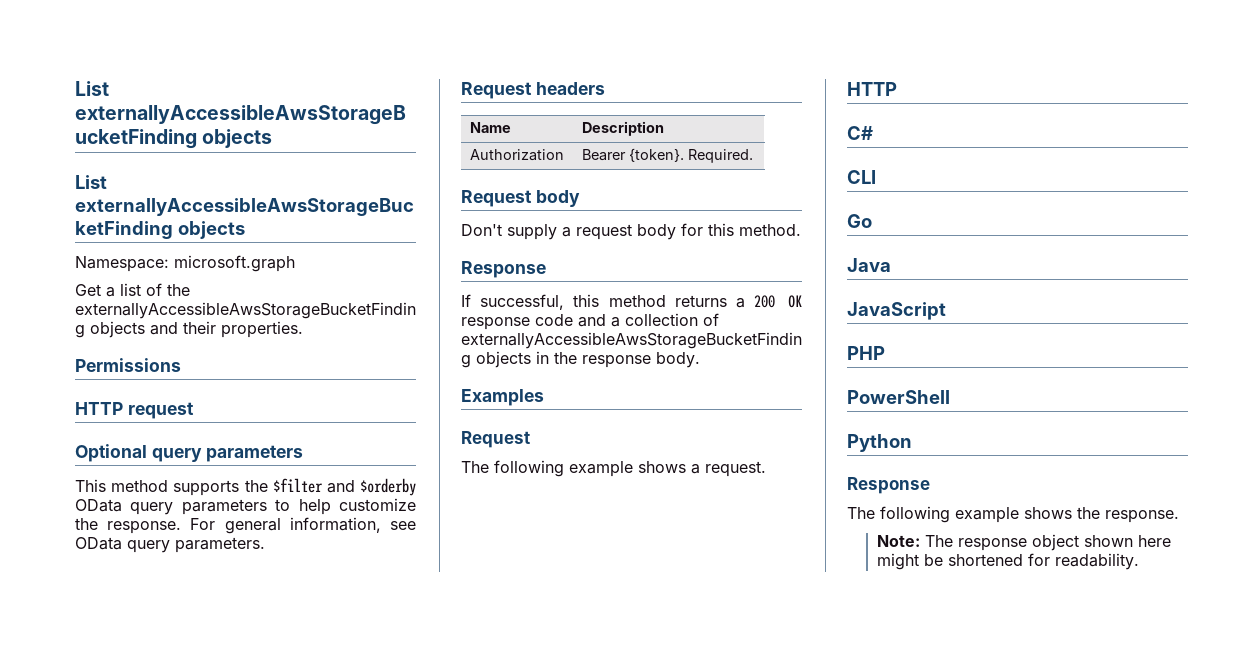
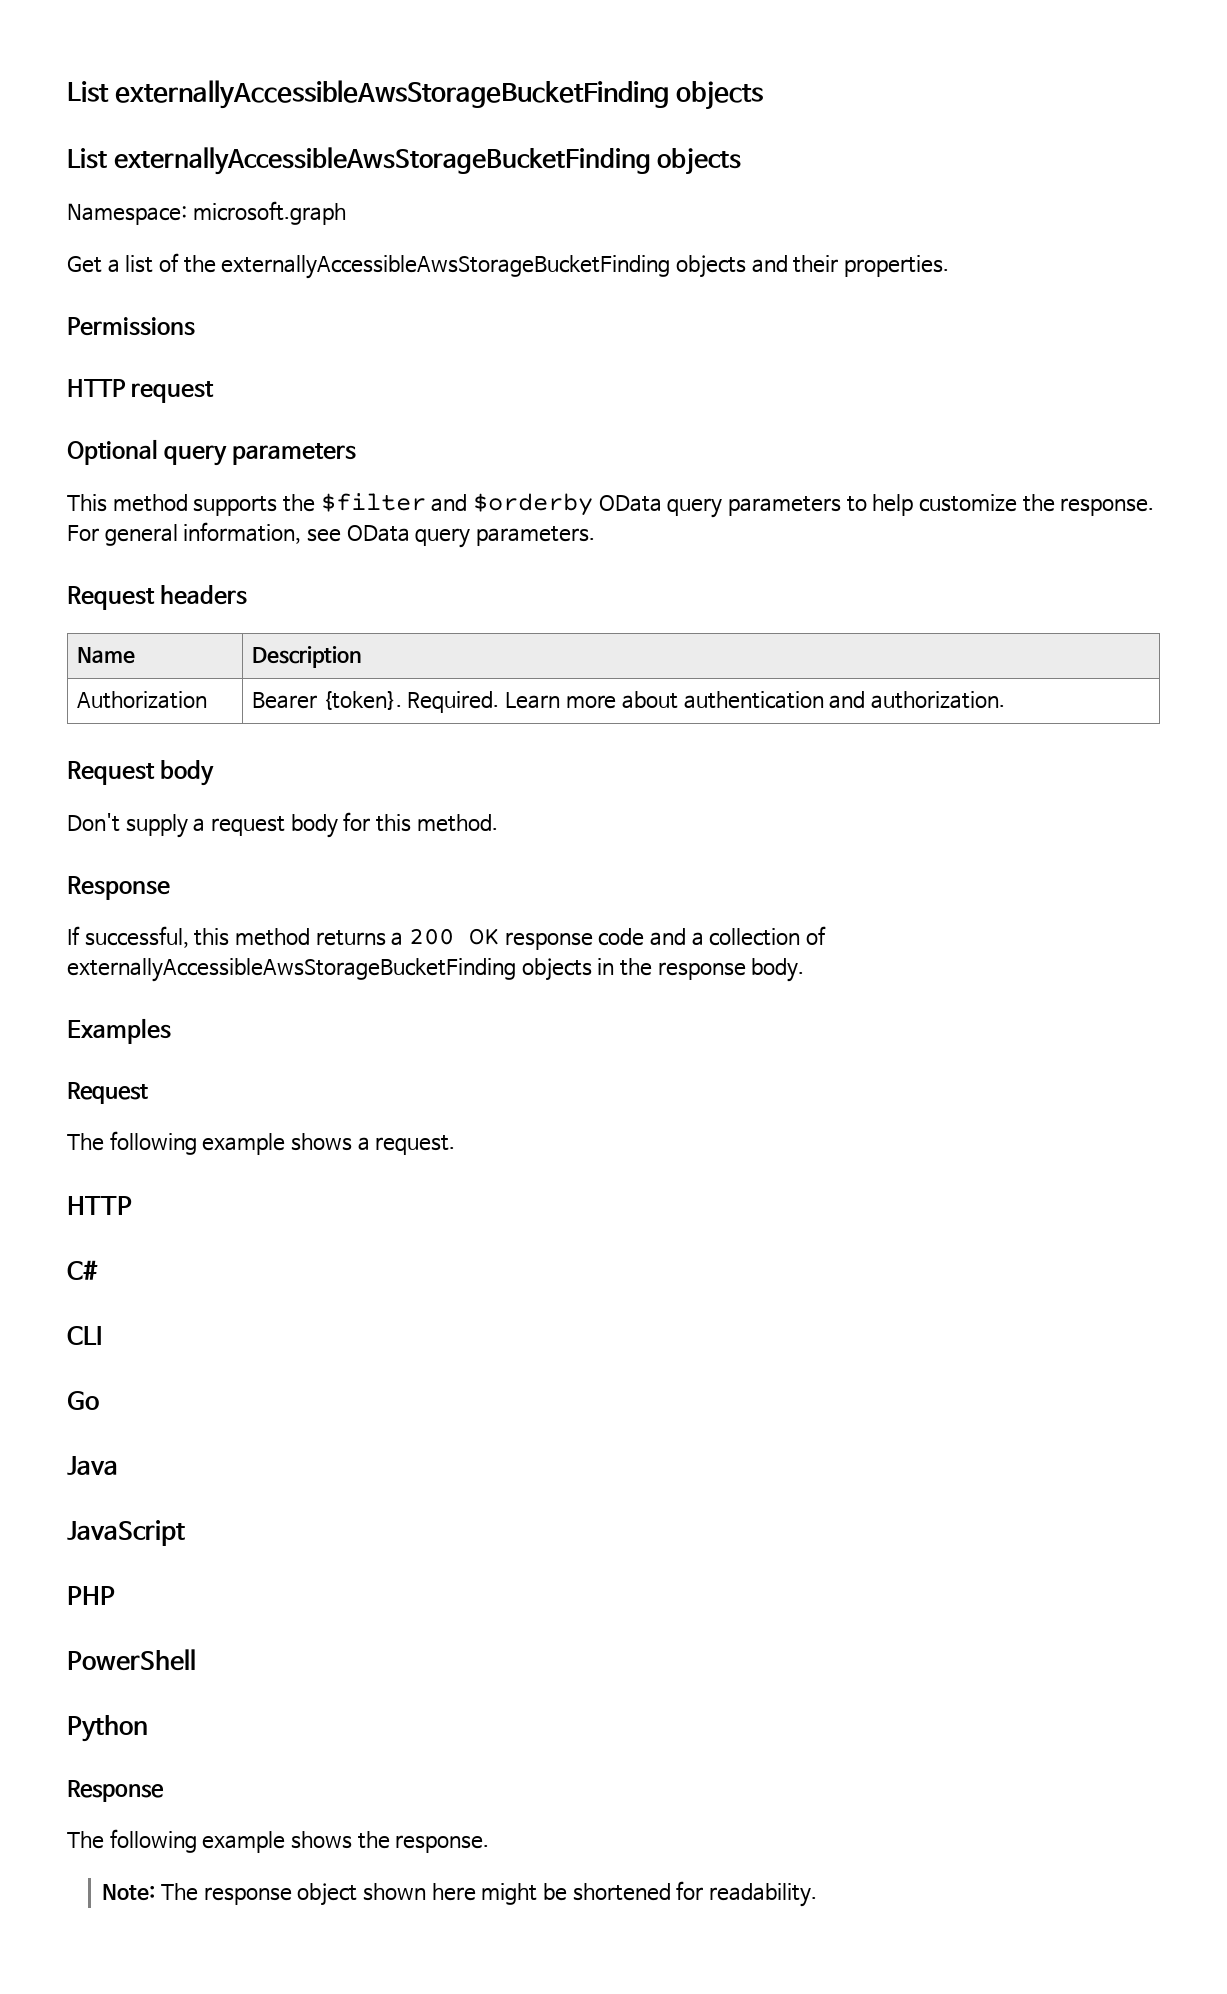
- Authorization | Bearer {token}. Required.
+ Authorization | Bearer {token}. Required. Learn more about authentication and authorization.

